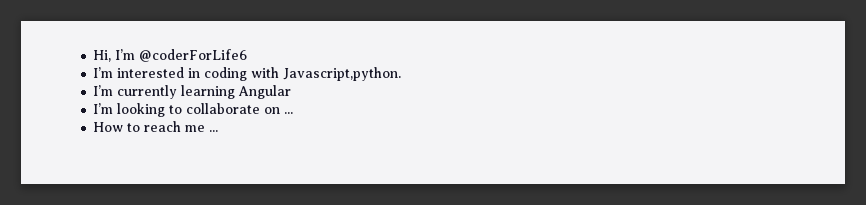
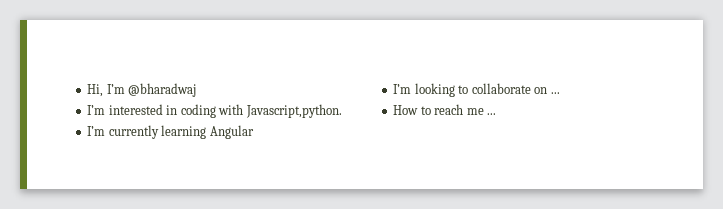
- Hi, I’m @coderForLife6
+ Hi, I’m @bharadwaj

